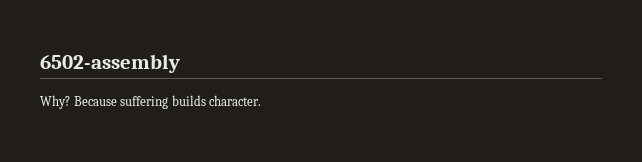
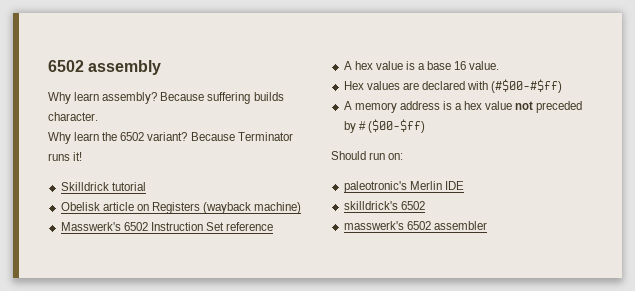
- 6502-assembly
- Why?
+ 6502 assembly
+ Why learn assembly?
+ Why learn the 6502 variant? Because Terminator runs it!
+ Skilldrick tutorial
+ Obelisk article on Registers (wayback machine)
+ Masswerk's 6502 Instruction Set reference
+ A hex value is a base 16 value.
+ Hex values are declared with (#$00-#$ff)
+ A memory address is a hex value not preceded by # ($00-$ff)
+ Should run on:
+ paleotronic's Merlin IDE
+ skilldrick's 6502
+ masswerk's 6502 assembler

